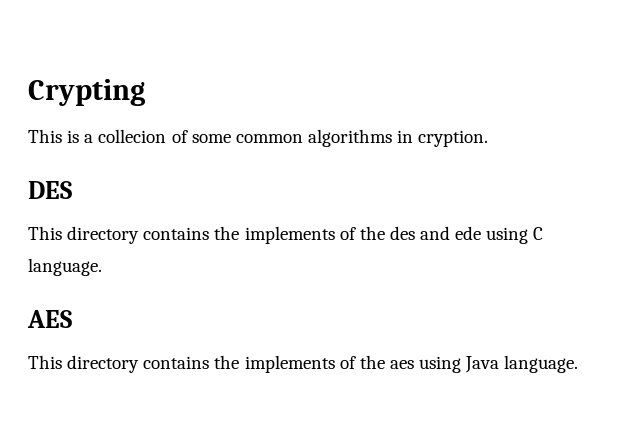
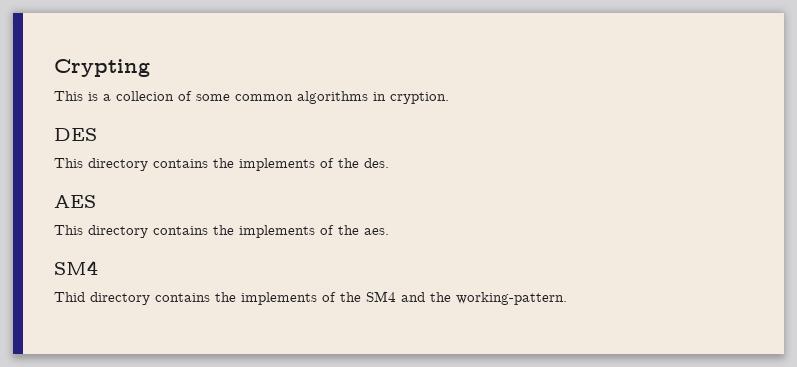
- This directory contains the implements of the des and ede using C language.
+ This directory contains the implements of the des.
- This directory contains the implements of the aes using Java language.
+ This directory contains the implements of the aes.
+ SM4
+ Thid directory contains the implements of the SM4 and the working-pattern.

